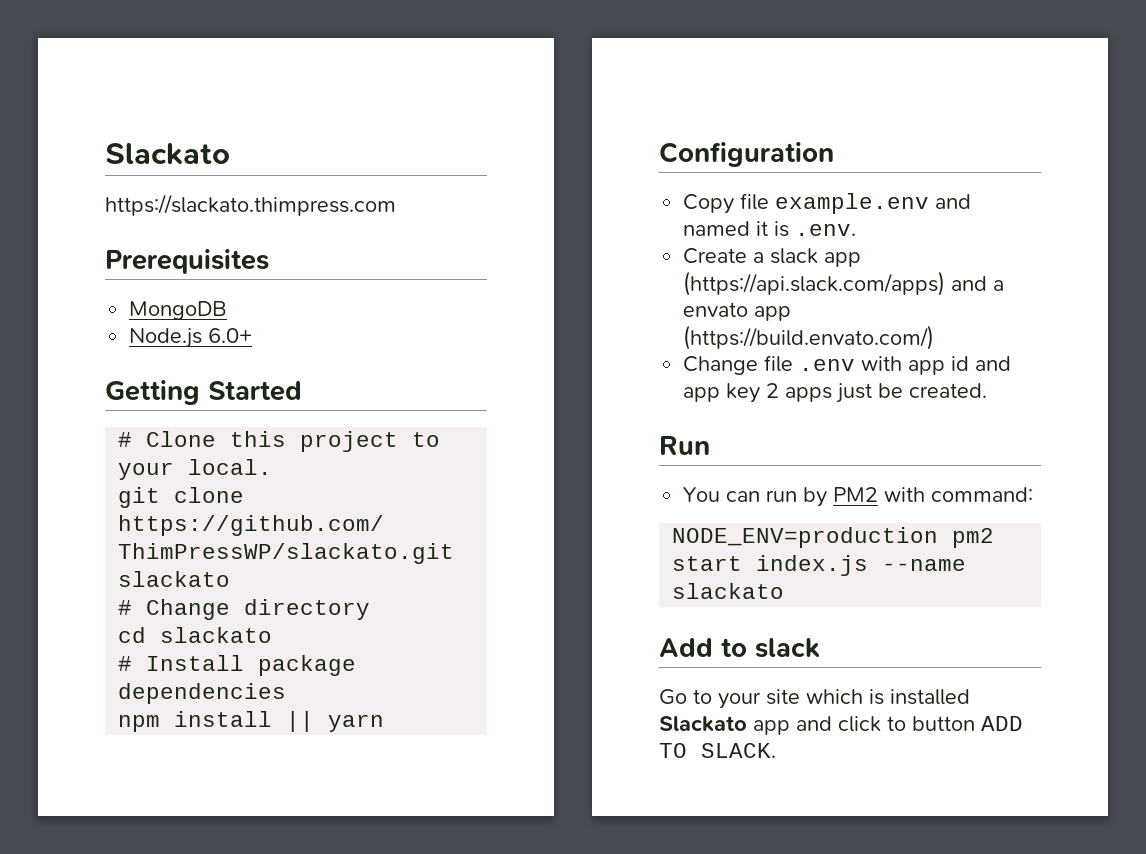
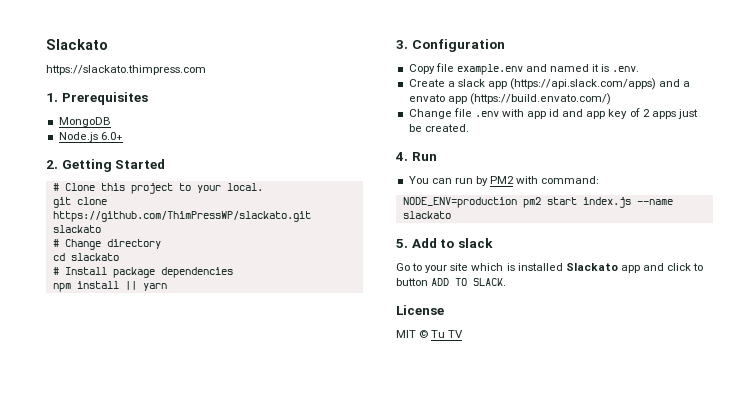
- Prerequisites
+ 1. Prerequisites
- Getting Started
+ 2. Getting Started
- Configuration
+ 3. Configuration
- Change file .env with app id and app key 2 apps just be created.
+ Change file .env with app id and app key of 2 apps just be created.
- Run
+ 4. Run
- Add to slack
+ 5. Add to slack
+ License
+ MIT © Tu TV

